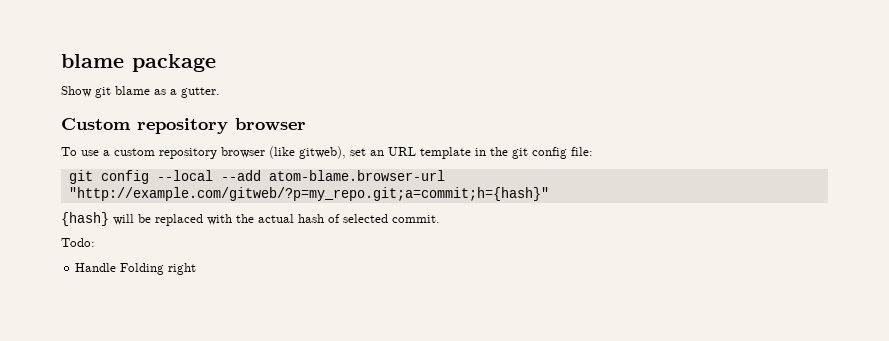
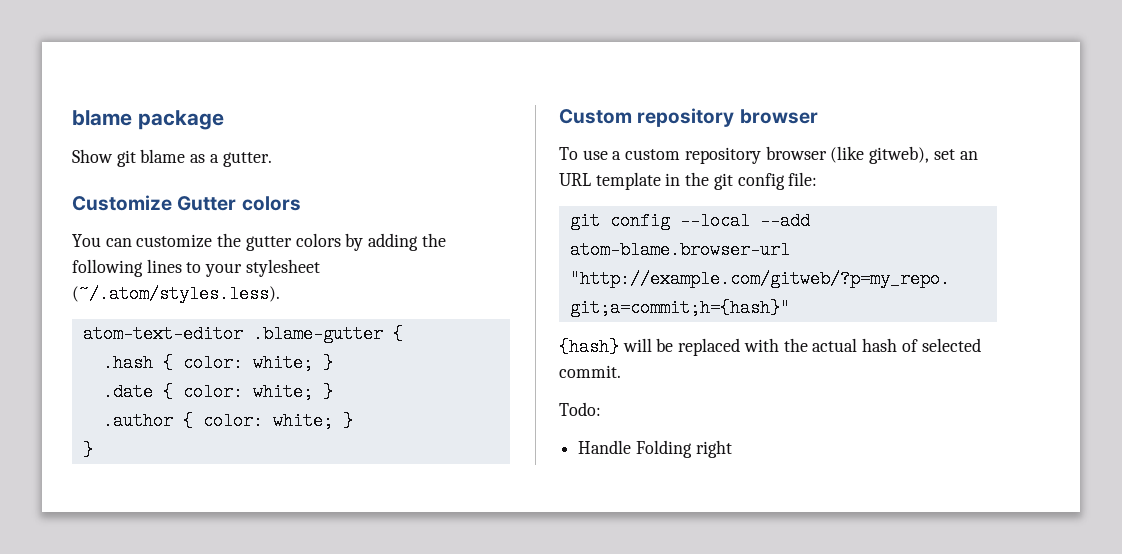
+ Customize Gutter colors
+ You can customize the gutter colors by adding the following lines to your stylesheet (~/.atom/styles.less).
+ atom-text-editor .blame-gutter {
+ .hash { color: white; }
+ .date { color: white; }
+ .author { color: white; }
+ }

